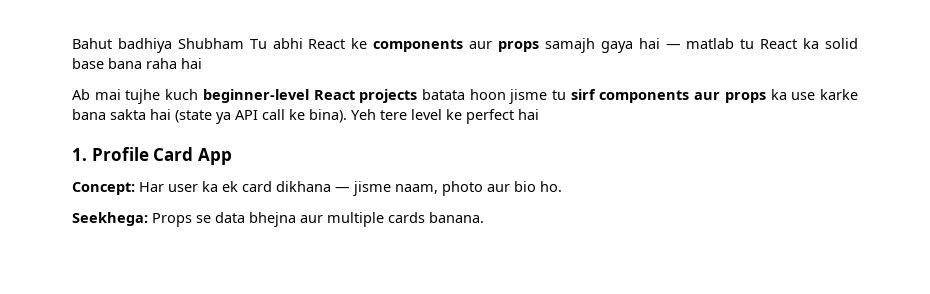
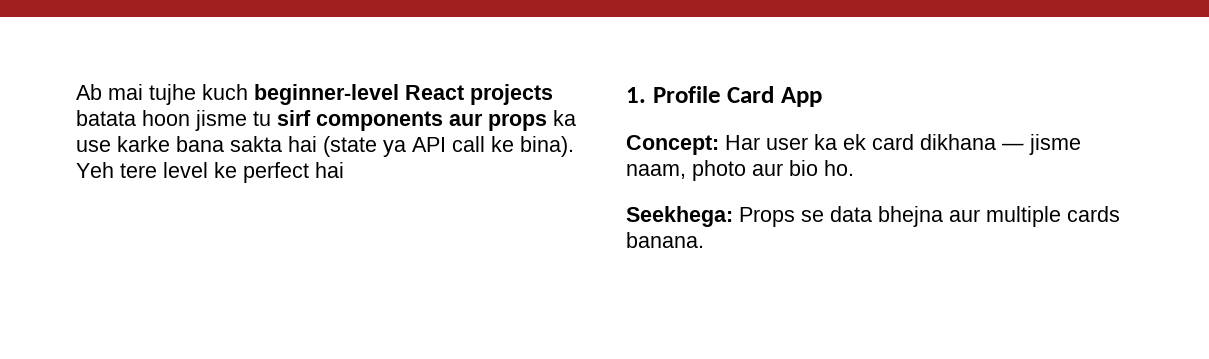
- Bahut badhiya Shubham Tu abhi React ke components aur props samajh gaya hai — matlab tu React ka solid base bana raha hai

